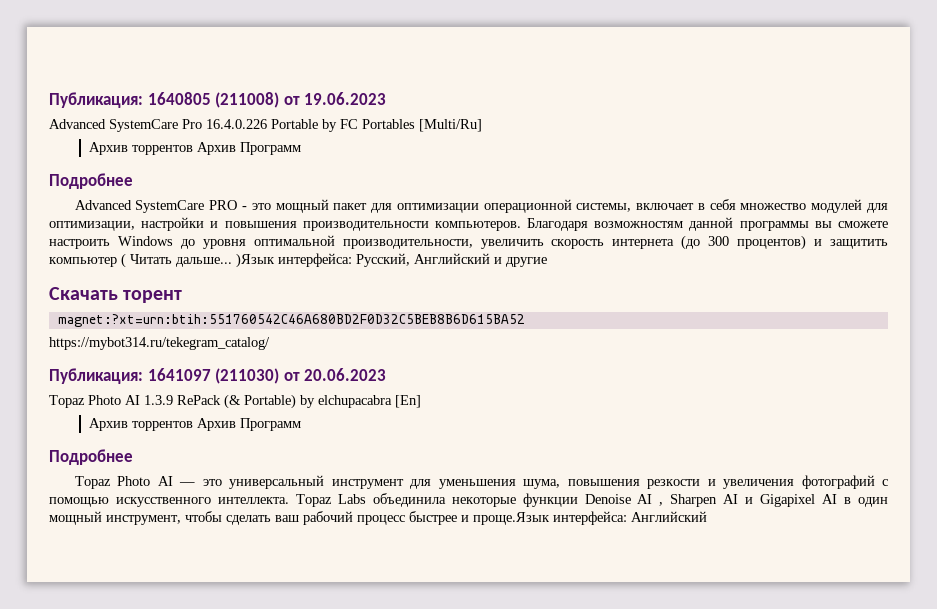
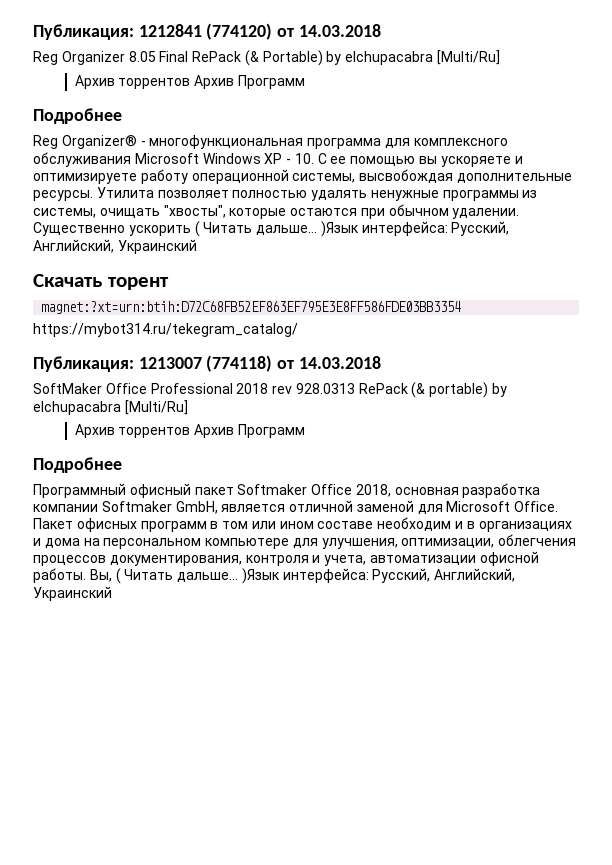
- Публикация: 1640805 (211008) от 19.06.2023
- Advanced SystemCare Pro 16.4.0.226 Portable by FC Portables [Multi/Ru]
+ Публикация: 1212841 (774120) от 14.03.2018
+ Reg Organizer 8.05 Final RePack (& Portable) by elchupacabra [Multi/Ru]
  Архив торрентов Архив Программ
  Подробнее
- Advanced SystemCare PRO - это мощный пакет для оптимизации операционной системы, включает в себя множество модулей для оптимизации, настройки и повышения производительности компьютеров. Благодаря возможностям данной программы вы сможете настроить Windows до уровня оптимальной производительности, увеличить скорость интернета (до 300 процентов) и защитить компьютер ( Читать дальше... )Язык интерфейса: Русский, Английский и другие
+ Reg Organizer® - многофункциональная программа для комплексного обслуживания Microsoft Windows XP - 10. С ее помощью вы ускоряете и оптимизируете работу операционной системы, высвобождая дополнительные ресурсы. Утилита позволяет полностью удалять ненужные программы из системы, очищать "хвосты", которые остаются при обычном удалении. Существенно ускорить ( Читать дальше... )Язык интерфейса: Русский, Английский, Украинский
- magnet:?xt=urn:btih:551760542C46A680BD2F0D32C5BEB8B6D615BA52
+ magnet:?xt=urn:btih:D72C68FB52EF863EF795E3E8FF586FDE03BB3354
- Публикация: 1641097 (211030) от 20.06.2023
- Topaz Photo AI 1.3.9 RePack (& Portable) by elchupacabra [En]
+ Публикация: 1213007 (774118) от 14.03.2018
+ SoftMaker Office Professional 2018 rev 928.0313 RePack (& portable) by elchupacabra [Multi/Ru]
  Архив торрентов Архив Программ
  Подробнее
- Topaz Photo AI — это универсальный инструмент для уменьшения шума, повышения резкости и увеличения фотографий с помощью искусственного интеллекта. Topaz Labs объединила некоторые функции Denoise AI , Sharpen AI и Gigapixel AI в один мощный инструмент, чтобы сделать ваш рабочий процесс быстрее и проще.Язык интерфейса: Английский
+ Программный офисный пакет Softmaker Office 2018, основная разработка компании Softmaker GmbH, является отличной заменой для Microsoft Office. Пакет офисных программ в том или ином составе необходим и в организациях и дома на персональном компьютере для улучшения, оптимизации, облегчения процессов документирования, контроля и учета, автоматизации офисной работы. Вы, ( Читать дальше... )Язык интерфейса: Русский, Английский, Украинский

